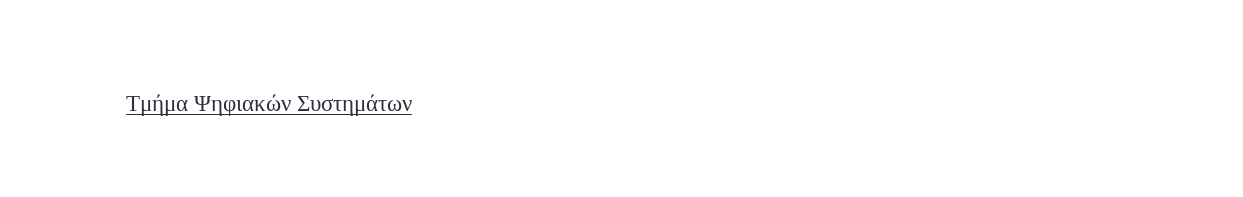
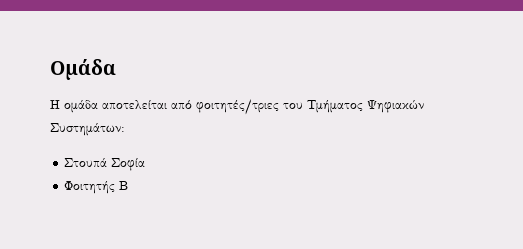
- Τμήμα Ψηφιακών Συστημάτων
+ Ομάδα
+ Η ομάδα αποτελείται από φοιτητές/τριες του Τμήματος Ψηφιακών Συστημάτων:
+ Στουπά Σοφία
+ Φοιτητής Β

